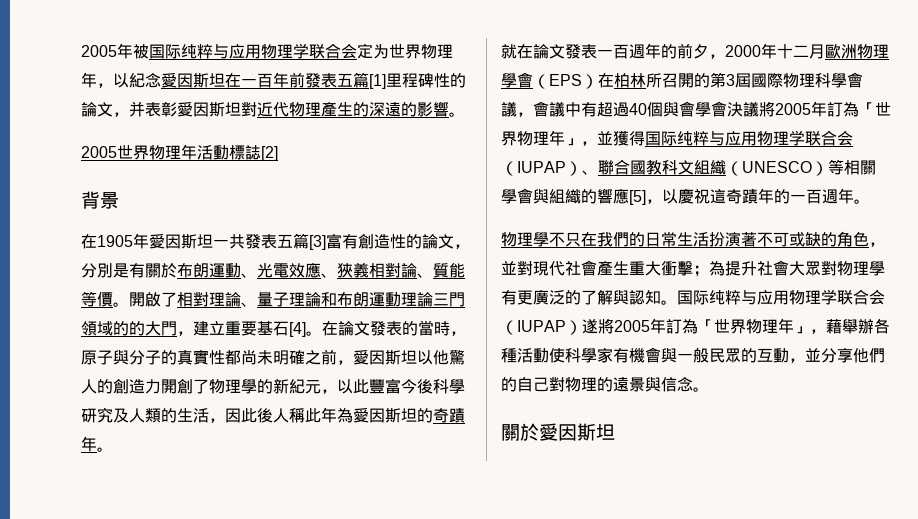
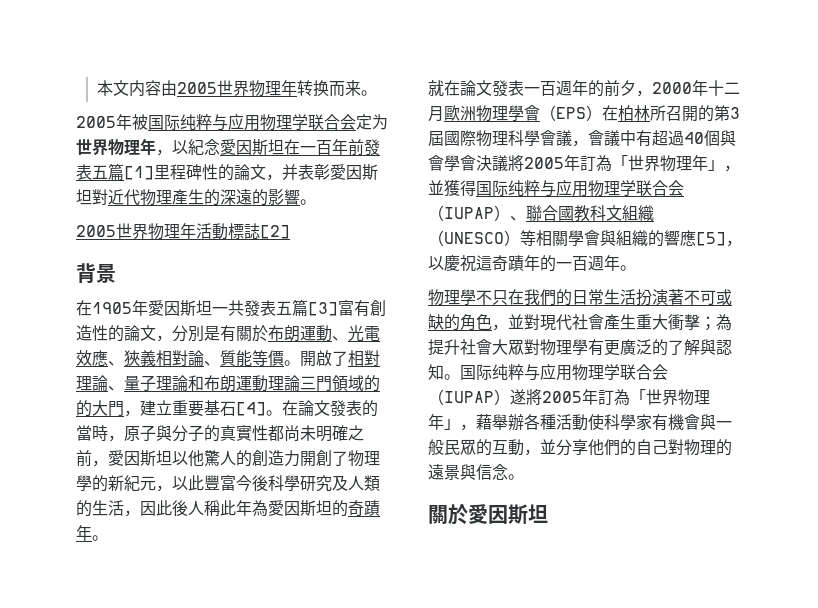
+ 本文内容由2005世界物理年转换而来。

